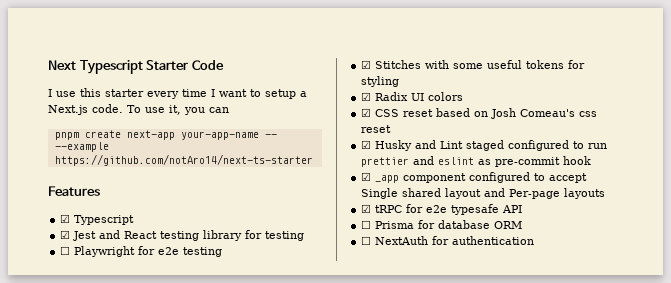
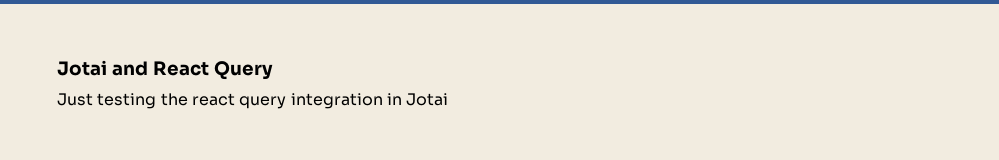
- Next Typescript Starter Code
- I use this starter every time I want to setup a Next.js code. To use it, you can
- pnpm create next-app your-app-name -- --example https://github.com/notAro14/next-ts-starter
- Features
- ☑ Typescript
- ☑ Jest and React testing library for testing
- ☐ Playwright for e2e testing
- ☑ Stitches with some useful tokens for styling
- ☑ Radix UI colors
- ☑ CSS reset based on Josh Comeau's css reset
- ☑ Husky and Lint staged configured to run prettier and eslint as pre-commit hook
- ☑ _app component configured to accept Single shared layout and Per-page layouts
- ☑ tRPC for e2e typesafe API
- ☐ Prisma for database ORM
- ☐ NextAuth for authentication
+ Jotai and React Query
+ Just testing the react query integration in Jotai

